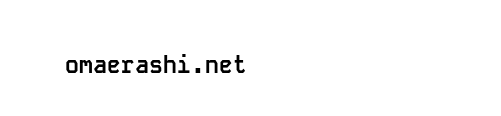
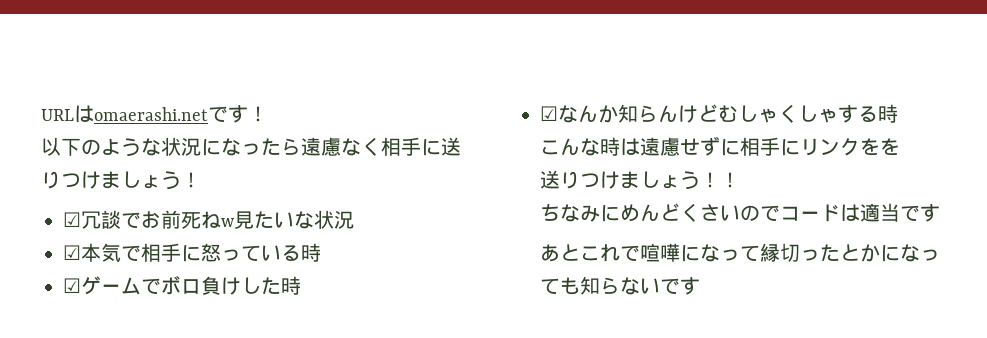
- omaerashi.net
+ URLはomaerashi.netです！
+ 以下のような状況になったら遠慮なく相手に送りつけましょう！
+ ☑冗談でお前死ねw見たいな状況
+ ☑本気で相手に怒っている時
+ ☑ゲームでボロ負けした時
+ ☑なんか知らんけどむしゃくしゃする時
+ こんな時は遠慮せずに相手にリンクをを
+ 送りつけましょう！！
+ ちなみにめんどくさいのでコードは適当です
+ あとこれで喧嘩になって縁切ったとかになっても知らないです

